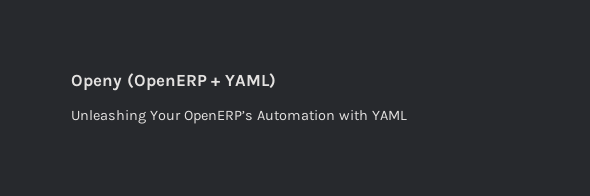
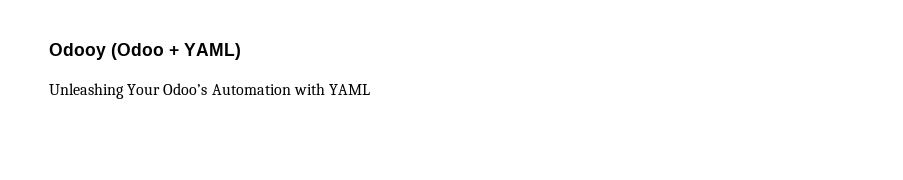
- Openy (OpenERP + YAML)
+ Odooy (Odoo + YAML)
- Unleashing Your OpenERP’s Automation with YAML
+ Unleashing Your Odoo’s Automation with YAML

